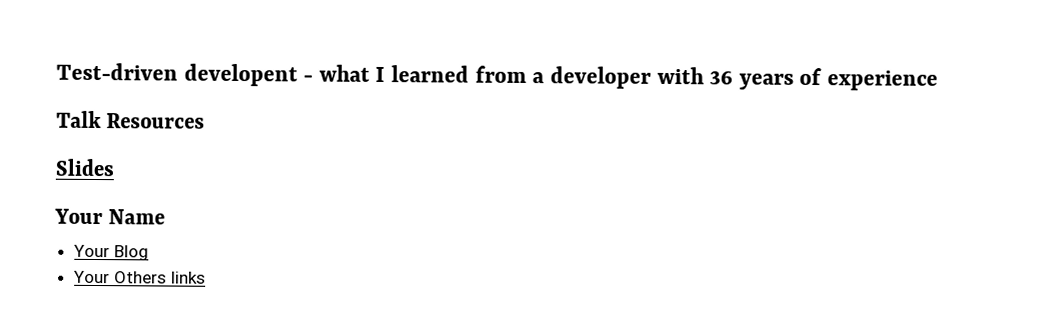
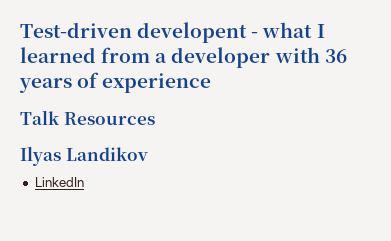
- Slides
- Your Name
- Your Blog
- Your Others links
+ Ilyas Landikov
+ LinkedIn

